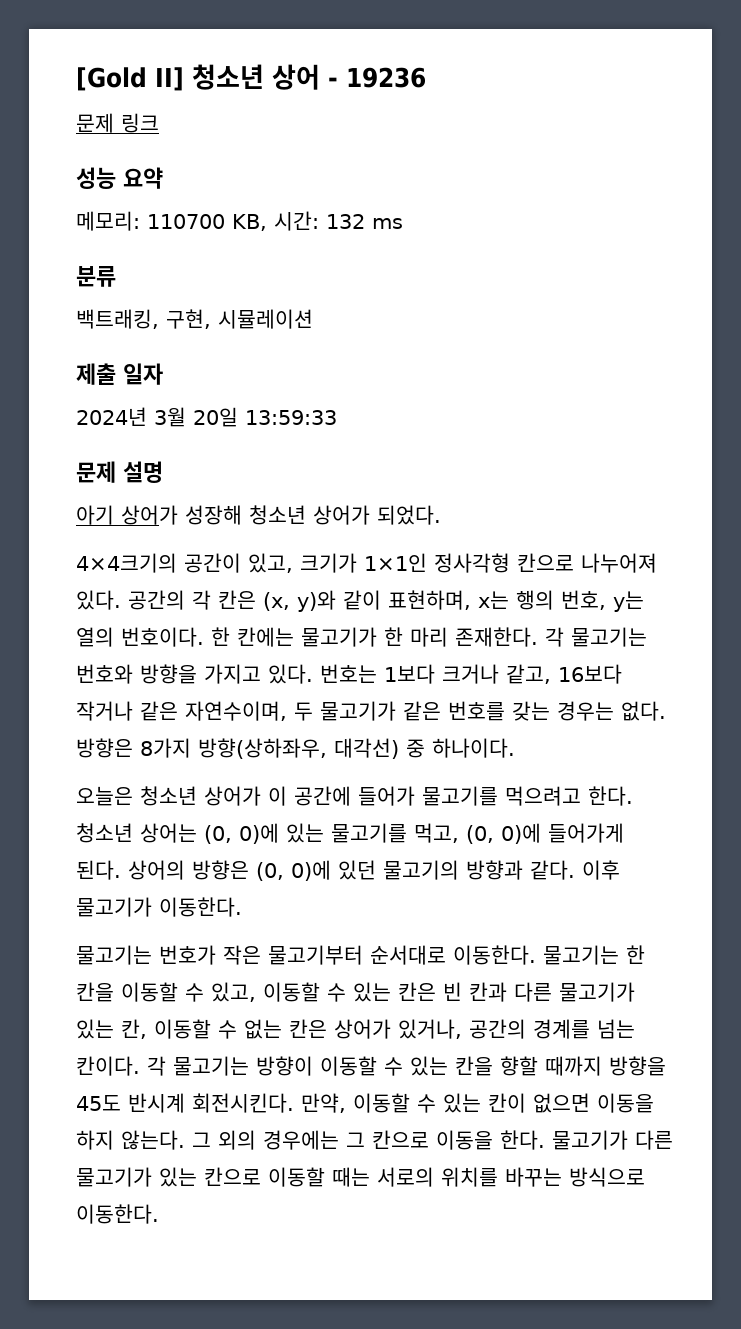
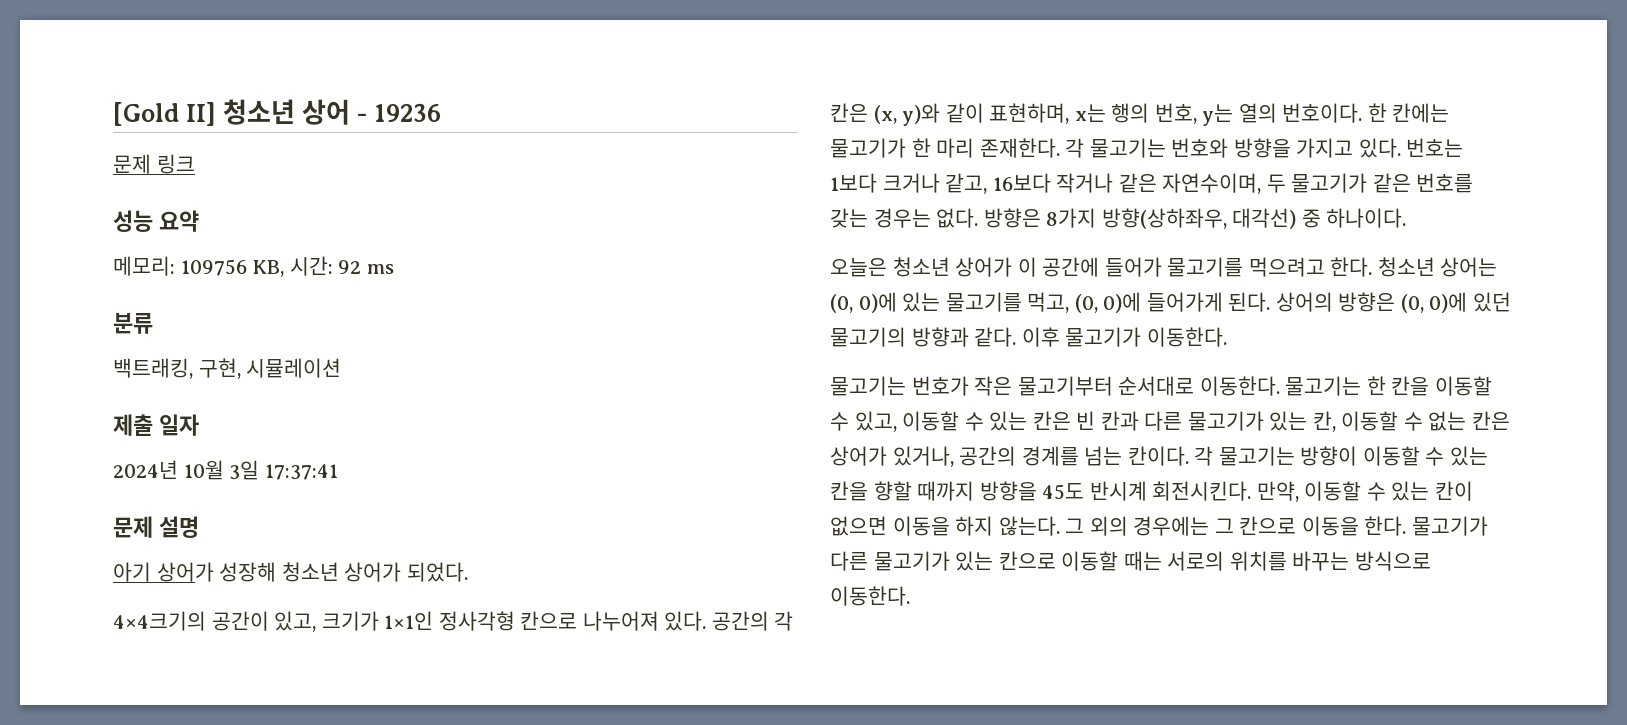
- 메모리: 110700 KB, 시간: 132 ms
+ 메모리: 109756 KB, 시간: 92 ms
- 2024년 3월 20일 13:59:33
+ 2024년 10월 3일 17:37:41

